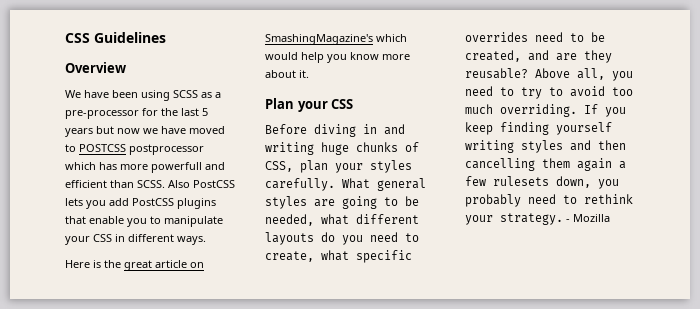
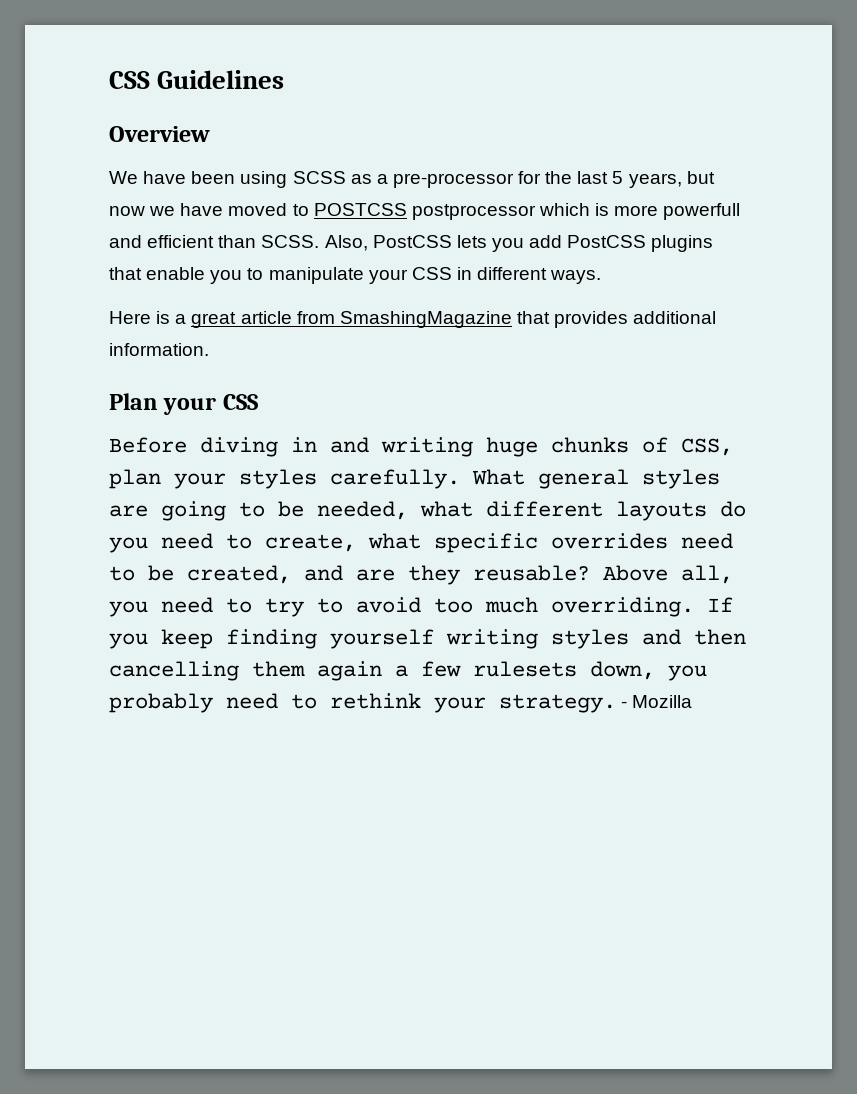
- We have been using SCSS as a pre-processor for the last 5 years but now we have moved to POSTCSS postprocessor which has more powerfull and efficient than SCSS.
+ We have been using SCSS as a pre-processor for the last 5 years, but now we have moved to POSTCSS postprocessor which is more powerfull and efficient than SCSS.
- Also PostCSS lets you add PostCSS plugins that enable you to manipulate your CSS in different ways.
+ Also, PostCSS lets you add PostCSS plugins that enable you to manipulate your CSS in different ways.
- Here is the great article on SmashingMagazine's which would help you know more about it.
+ Here is a great article from SmashingMagazine that provides additional information.

